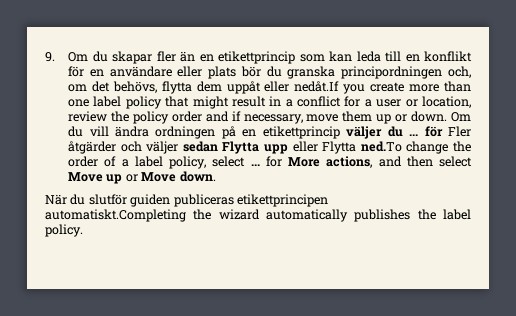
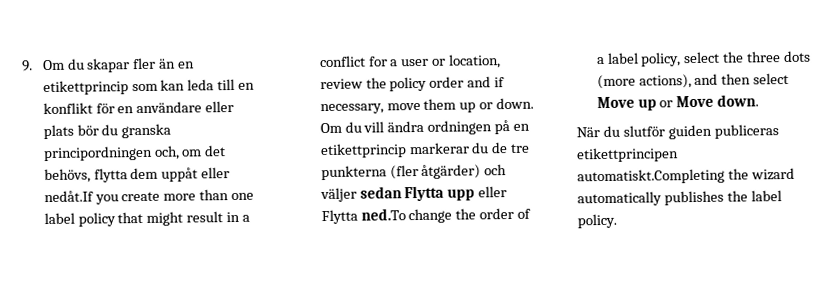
- Om du vill ändra ordningen på en etikettprincip väljer du ... för Fler åtgärder och väljer sedan Flytta upp eller Flytta ned.To change the order of a label policy, select ... for More actions, and then select Move up or Move down.
+ Om du vill ändra ordningen på en etikettprincip markerar du de tre punkterna (fler åtgärder) och väljer sedan Flytta upp eller Flytta ned.To change the order of a label policy, select the three dots (more actions), and then select Move up or Move down.

